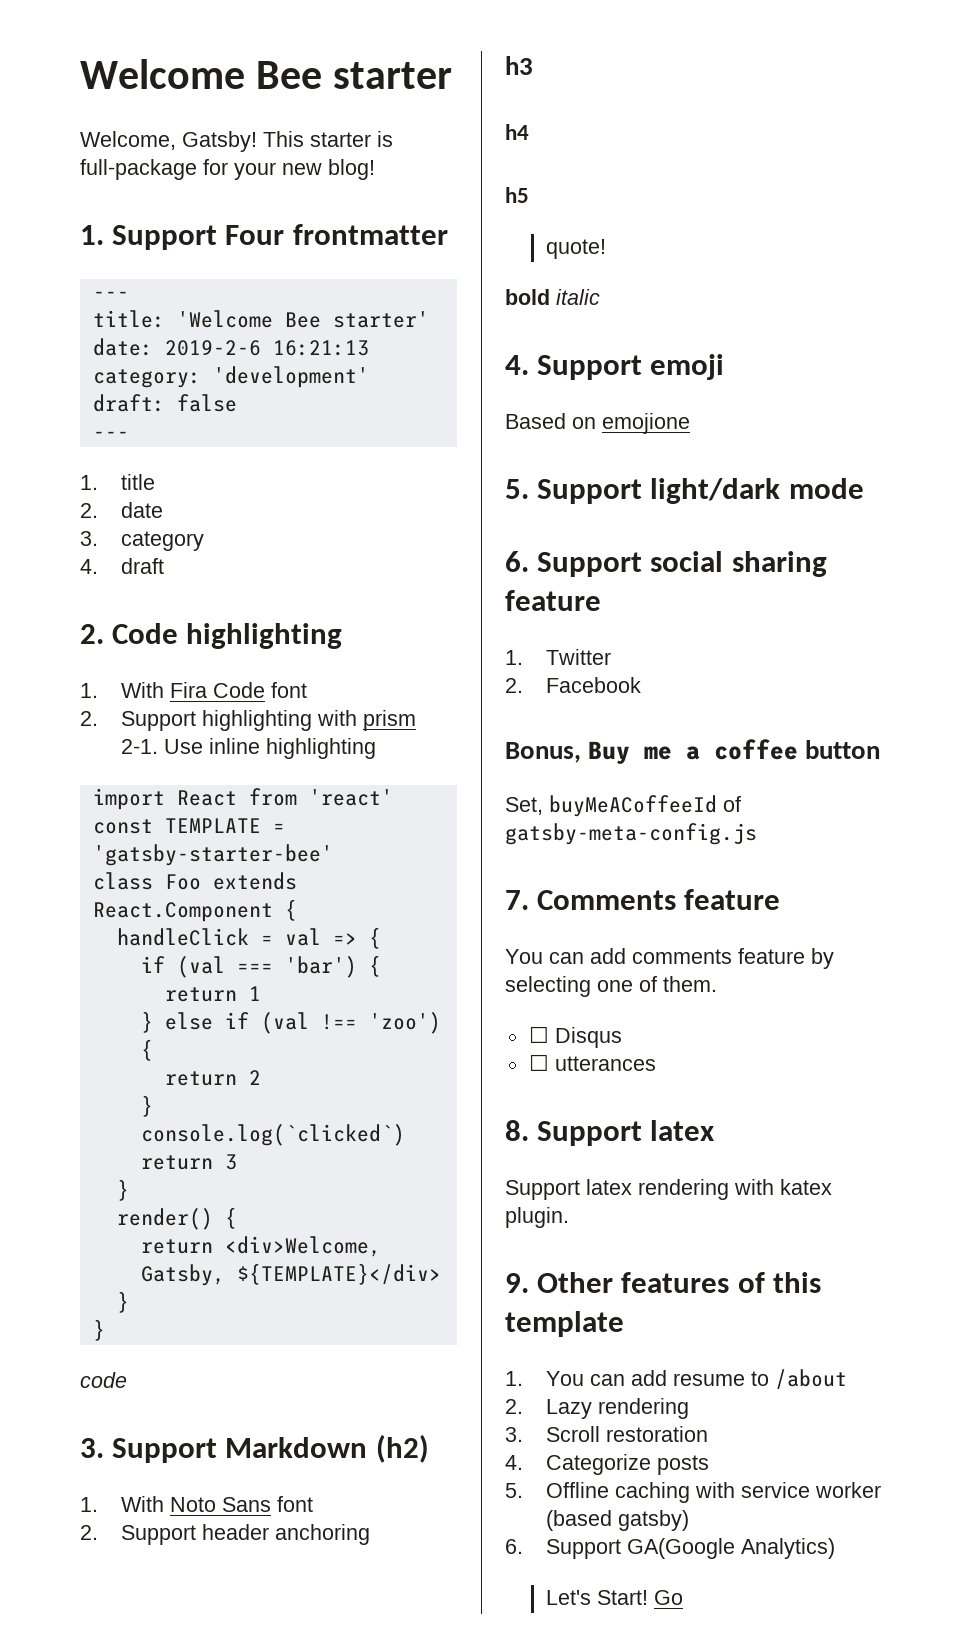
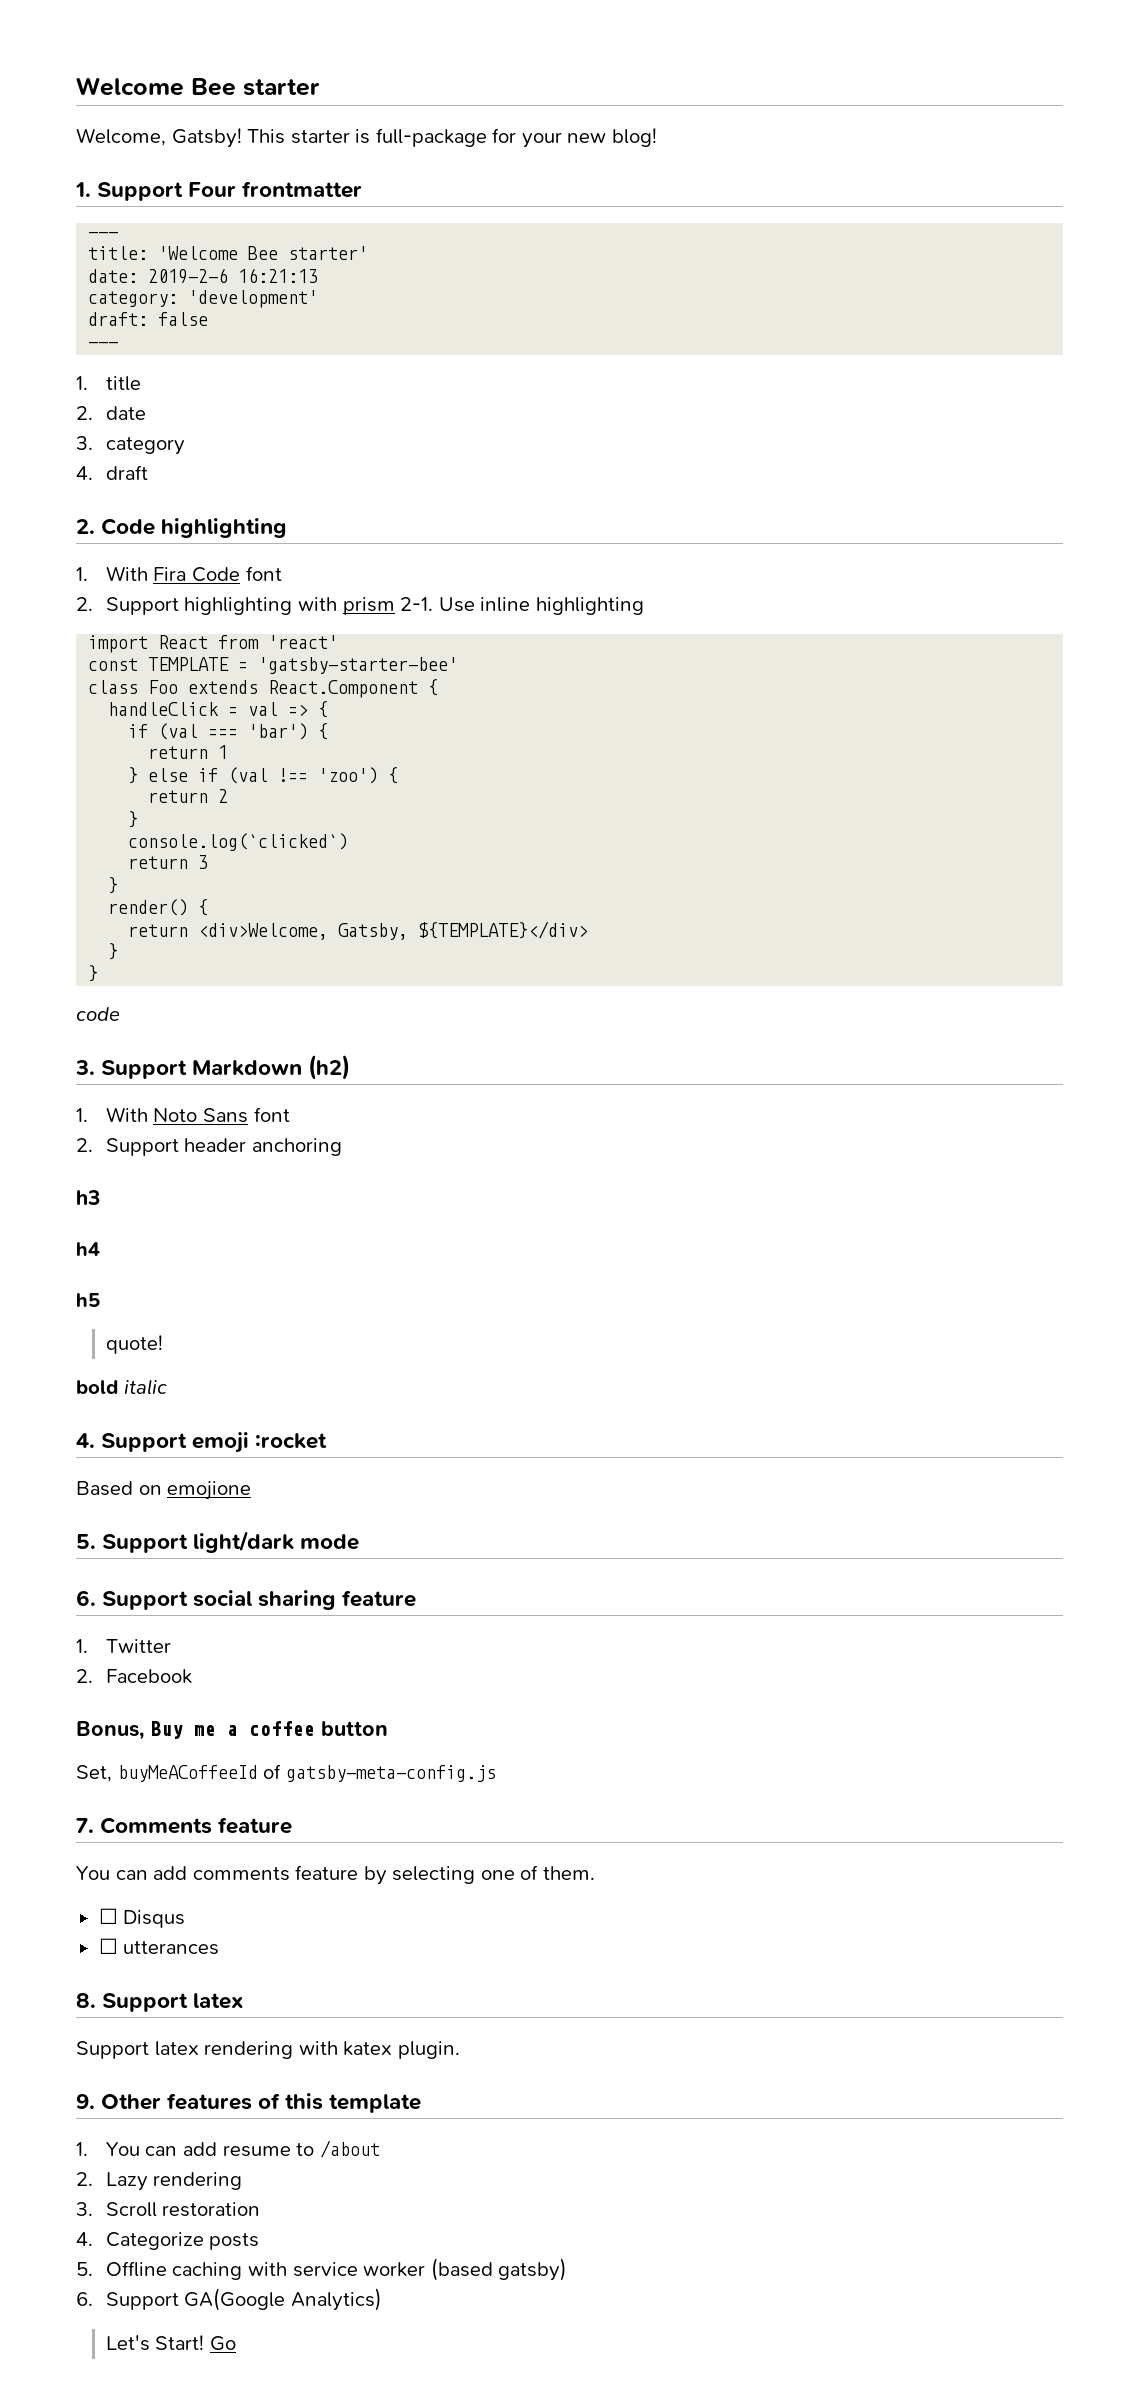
- 4. Support emoji
+ 4. Support emoji :rocket

